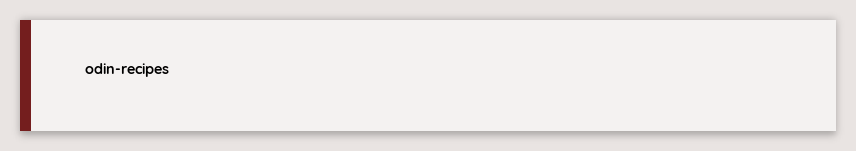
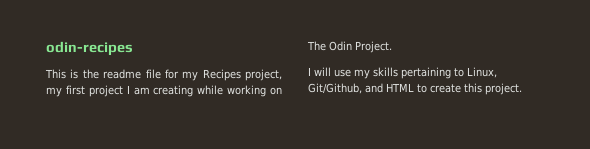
+ This is the readme file for my Recipes project, my first project I am creating while working on The Odin Project.
+ I will use my skills pertaining to Linux, Git/Github, and HTML to create this project.

